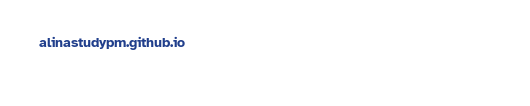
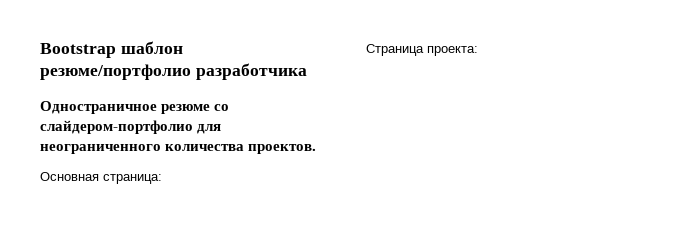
- alinastudypm.github.io
+ Bootstrap шаблон резюме/портфолио разработчика
+ Одностраничное резюме со слайдером-портфолио для неограниченного количества проектов.
+ Основная страница:
+ Страница проекта:

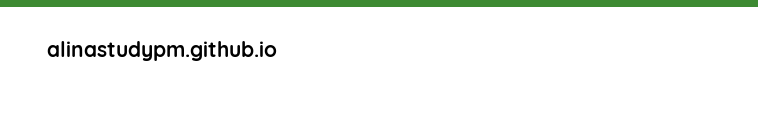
- Bootstrap шаблон резюме/портфолио разработчика
- Одностраничное резюме со слайдером-портфолио для неограниченного количества проектов.
- Основная страница:
- Страница проекта:
+ alinastudypm.github.io

